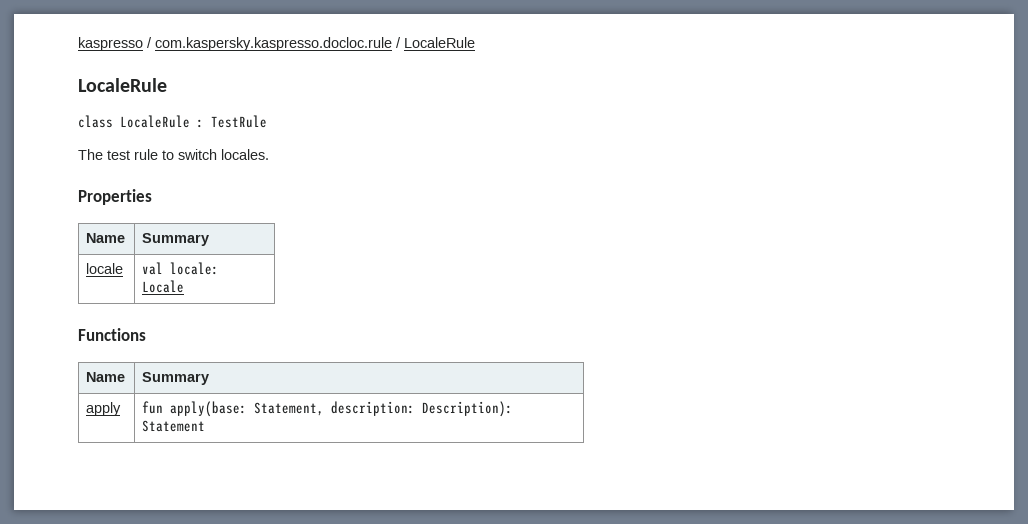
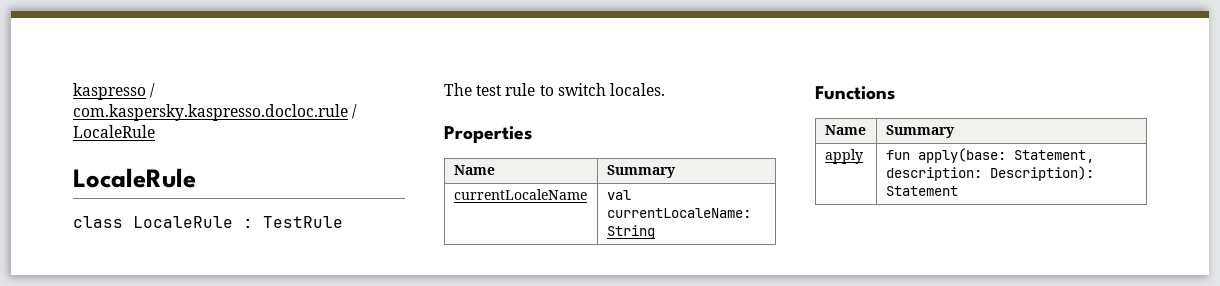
- locale | val locale: Locale
+ currentLocaleName | val currentLocaleName: String

